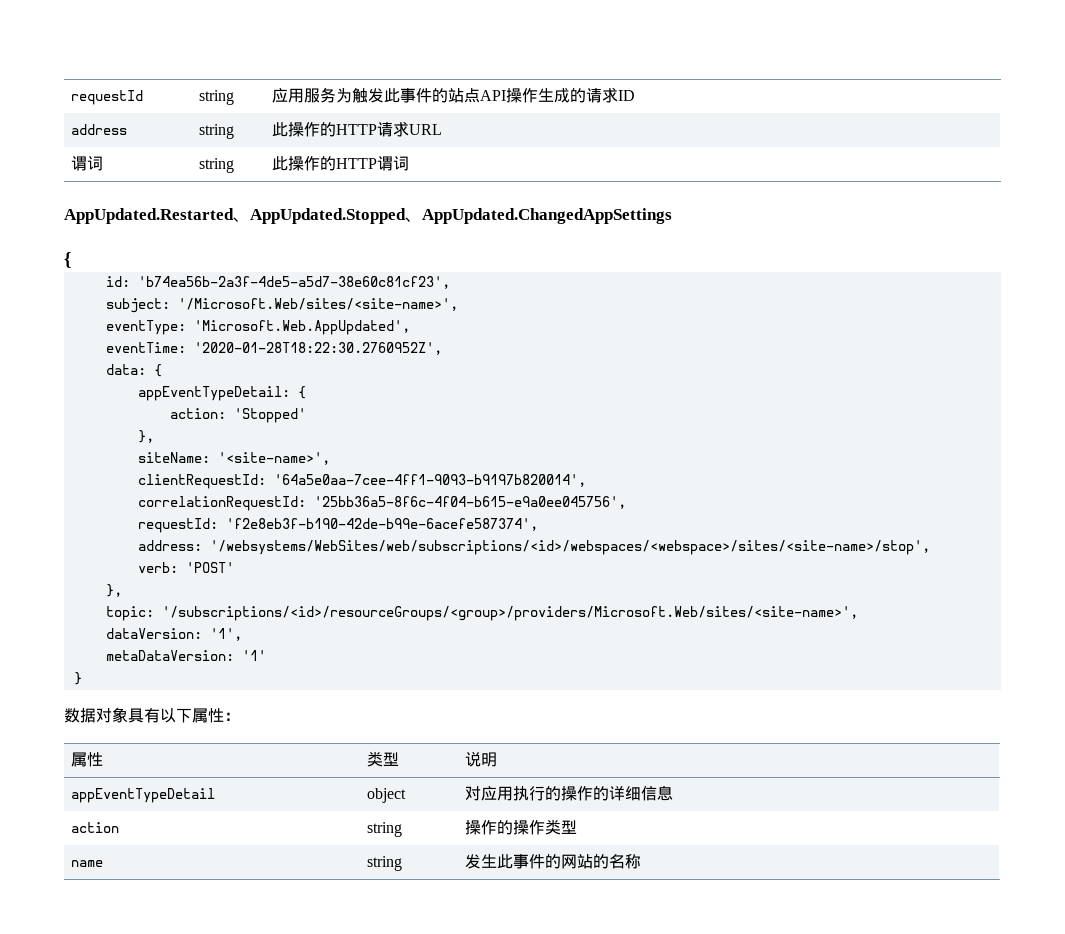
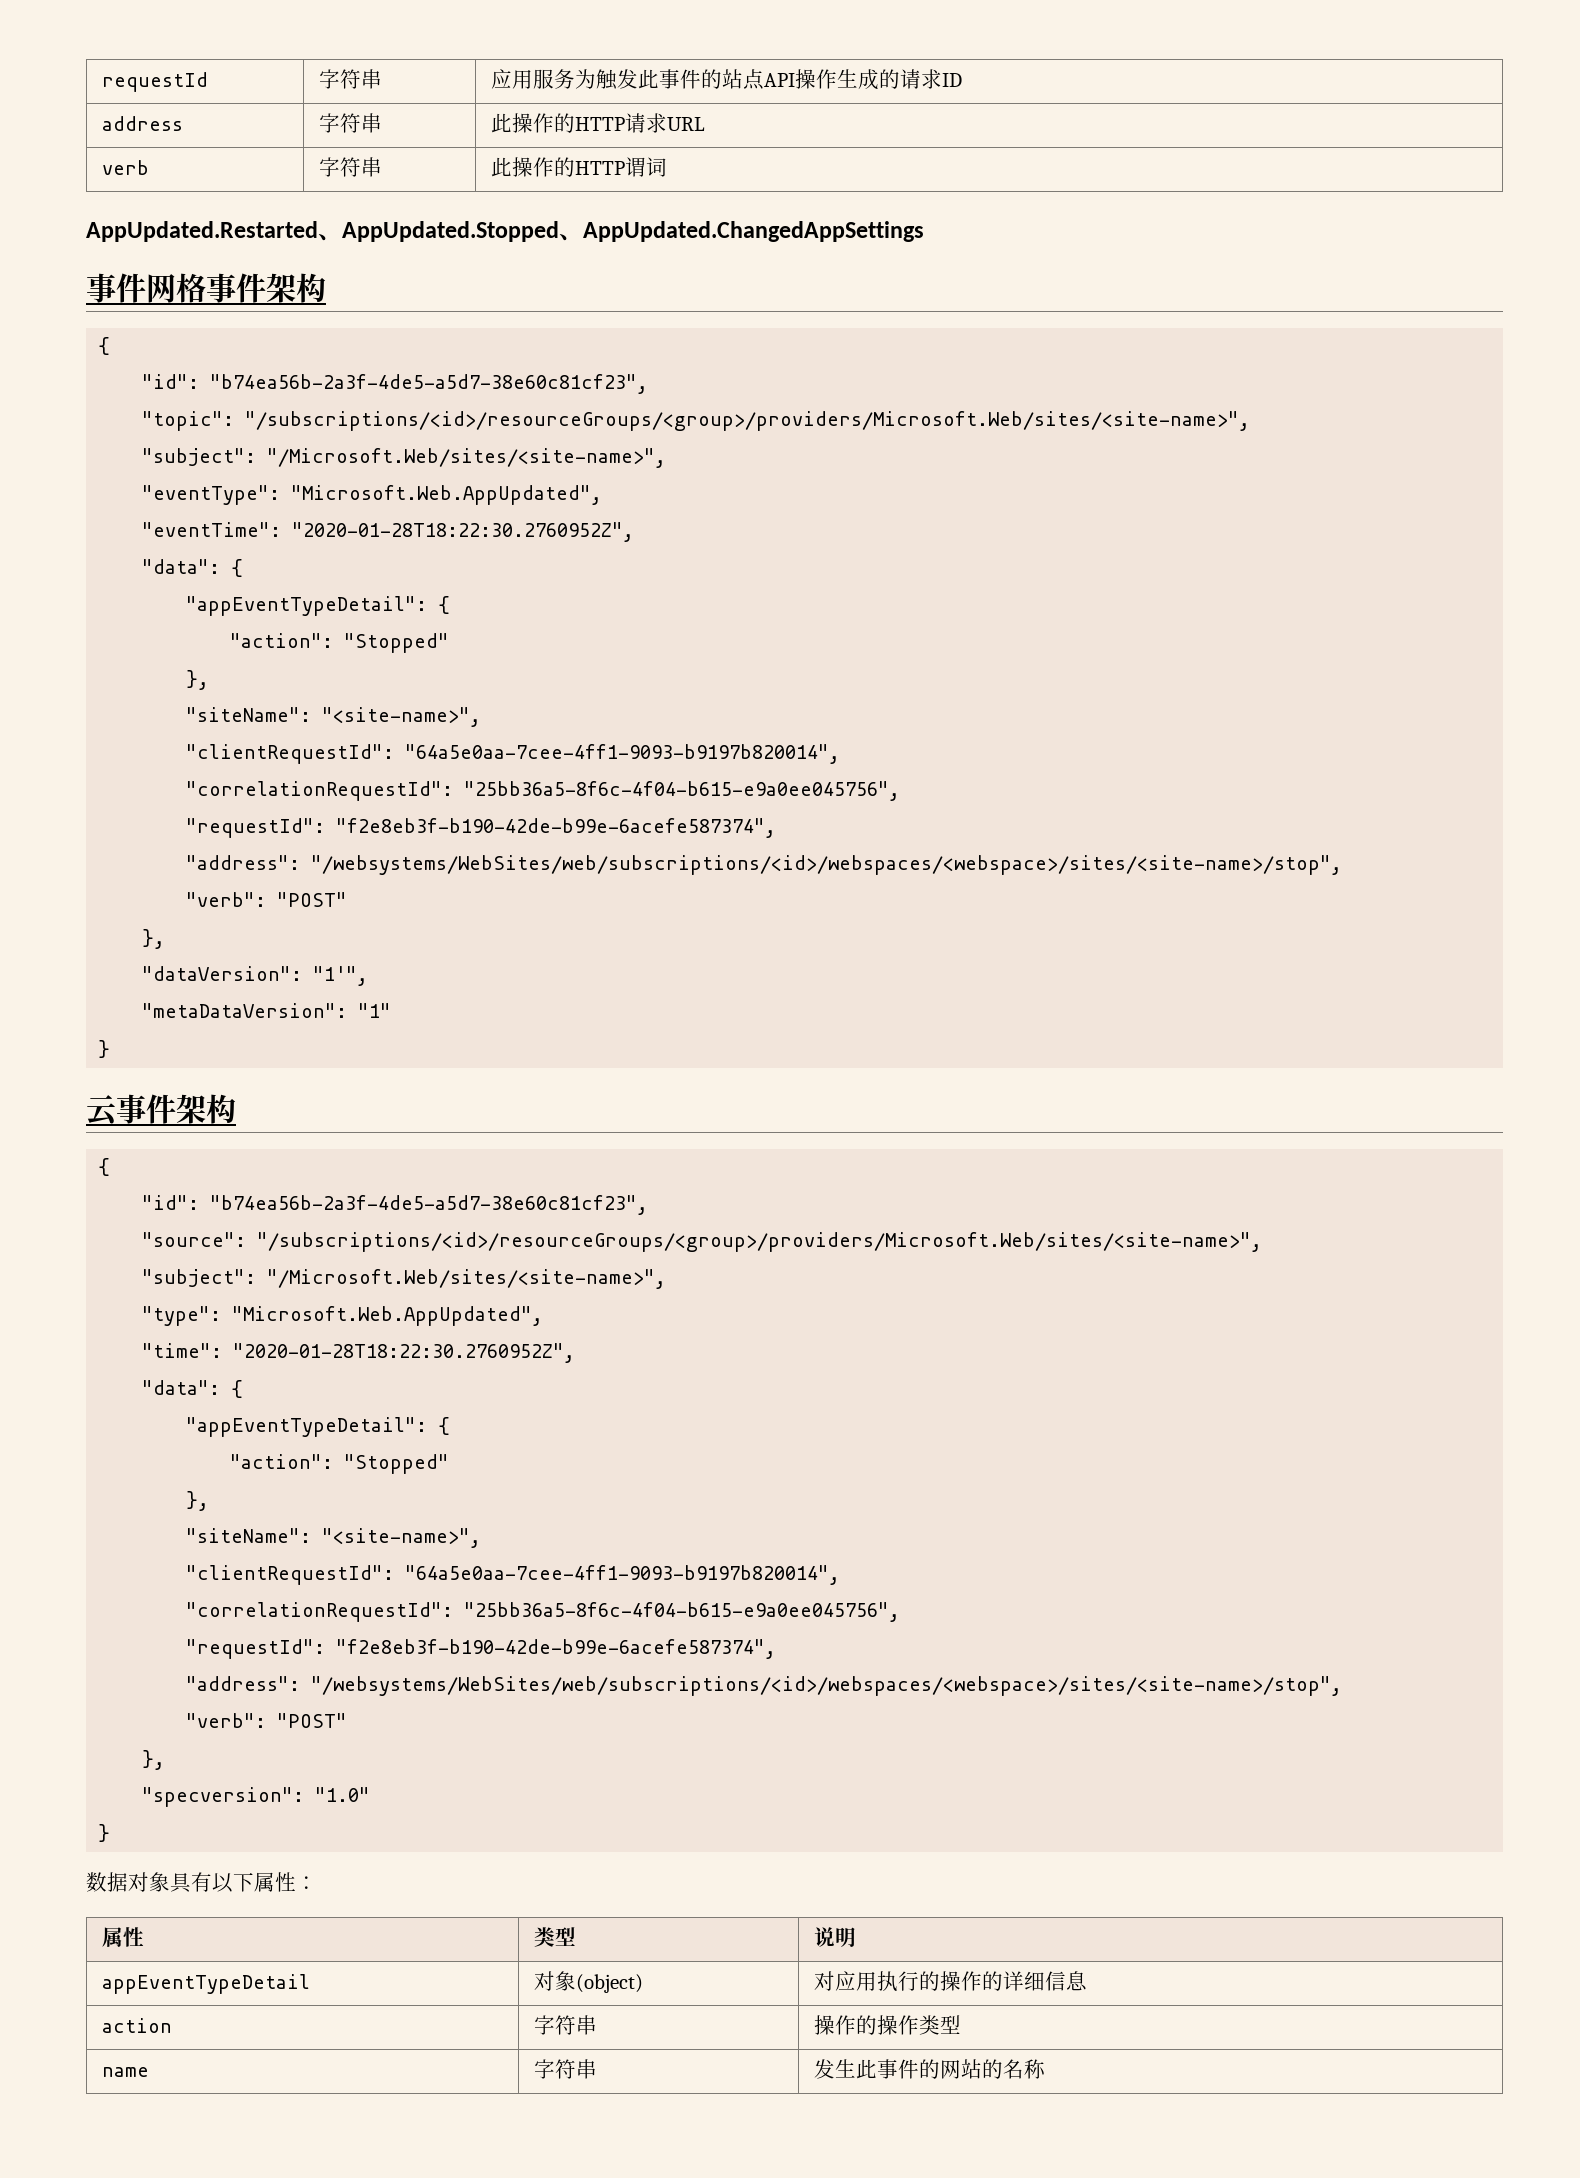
- requestId | string | 应用服务为触发此事件的站点API操作生成的请求ID
+ requestId | 字符串 | 应用服务为触发此事件的站点API操作生成的请求ID
- address | string | 此操作的HTTP请求URL
+ address | 字符串 | 此操作的HTTP请求URL
- 谓词 | string | 此操作的HTTP谓词
+ verb | 字符串 | 此操作的HTTP谓词
  AppUpdated.Restarted、AppUpdated.Stopped、AppUpdated.ChangedAppSettings
+ 事件网格事件架构
  {
- id: 'b74ea56b-2a3f-4de5-a5d7-38e60c81cf23',
- subject: '/Microsoft.Web/sites/<site-name>',
- eventType: 'Microsoft.Web.AppUpdated',
- eventTime: '2020-01-28T18:22:30.2760952Z',
- data: {
- appEventTypeDetail: {
- action: 'Stopped'
+ "id": "b74ea56b-2a3f-4de5-a5d7-38e60c81cf23",
+ "topic": "/subscriptions/<id>/resourceGroups/<group>/providers/Microsoft.Web/sites/<site-name>",
+ "subject": "/Microsoft.Web/sites/<site-name>",
+ "eventType": "Microsoft.Web.AppUpdated",
+ "eventTime": "2020-01-28T18:22:30.2760952Z",
+ "data": {
+ "appEventTypeDetail": {
+ "action": "Stopped"
  },
- siteName: '<site-name>',
- clientRequestId: '64a5e0aa-7cee-4ff1-9093-b9197b820014',
- correlationRequestId: '25bb36a5-8f6c-4f04-b615-e9a0ee045756',
- requestId: 'f2e8eb3f-b190-42de-b99e-6acefe587374',
- address: '/websystems/WebSites/web/subscriptions/<id>/webspaces/<webspace>/sites/<site-name>/stop',
- verb: 'POST'
+ "siteName": "<site-name>",
+ "clientRequestId": "64a5e0aa-7cee-4ff1-9093-b9197b820014",
+ "correlationRequestId": "25bb36a5-8f6c-4f04-b615-e9a0ee045756",
+ "requestId": "f2e8eb3f-b190-42de-b99e-6acefe587374",
+ "address": "/websystems/WebSites/web/subscriptions/<id>/webspaces/<webspace>/sites/<site-name>/stop",
+ "verb": "POST"
  },
- topic: '/subscriptions/<id>/resourceGroups/<group>/providers/Microsoft.Web/sites/<site-name>',
- dataVersion: '1',
- metaDataVersion: '1'
+ "dataVersion": "1'",
+ "metaDataVersion": "1"
+ }
+ 云事件架构
+ {
+ "id": "b74ea56b-2a3f-4de5-a5d7-38e60c81cf23",
+ "source": "/subscriptions/<id>/resourceGroups/<group>/providers/Microsoft.Web/sites/<site-name>",
+ "subject": "/Microsoft.Web/sites/<site-name>",
+ "type": "Microsoft.Web.AppUpdated",
+ "time": "2020-01-28T18:22:30.2760952Z",
+ "data": {
+ "appEventTypeDetail": {
+ "action": "Stopped"
+ },
+ "siteName": "<site-name>",
+ "clientRequestId": "64a5e0aa-7cee-4ff1-9093-b9197b820014",
+ "correlationRequestId": "25bb36a5-8f6c-4f04-b615-e9a0ee045756",
+ "requestId": "f2e8eb3f-b190-42de-b99e-6acefe587374",
+ "address": "/websystems/WebSites/web/subscriptions/<id>/webspaces/<webspace>/sites/<site-name>/stop",
+ "verb": "POST"
+ },
+ "specversion": "1.0"
- appEventTypeDetail | object | 对应用执行的操作的详细信息
+ appEventTypeDetail | 对象(object) | 对应用执行的操作的详细信息
- action | string | 操作的操作类型
+ action | 字符串 | 操作的操作类型
- name | string | 发生此事件的网站的名称
+ name | 字符串 | 发生此事件的网站的名称

